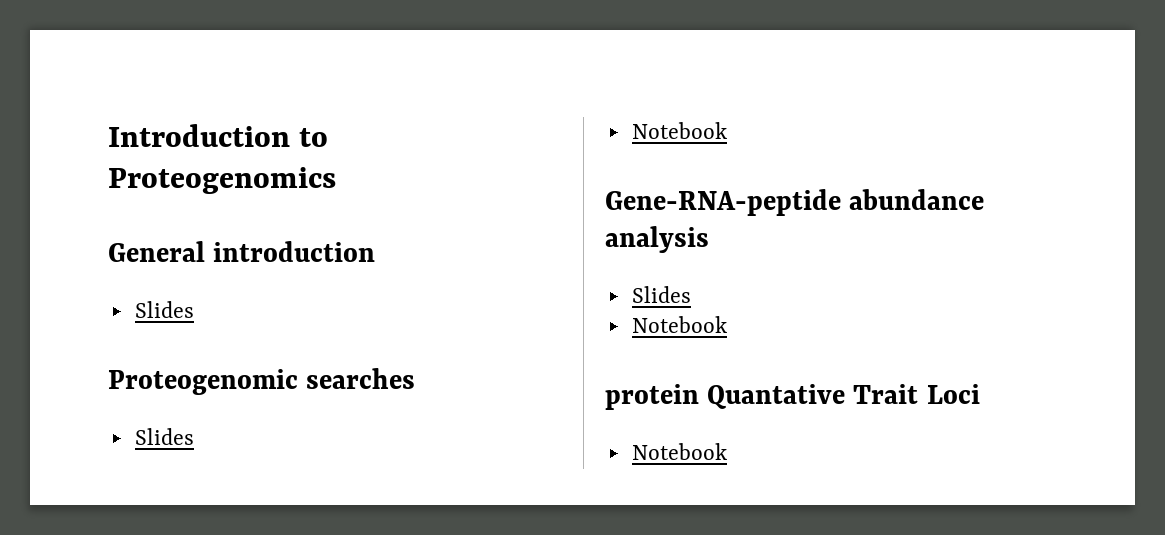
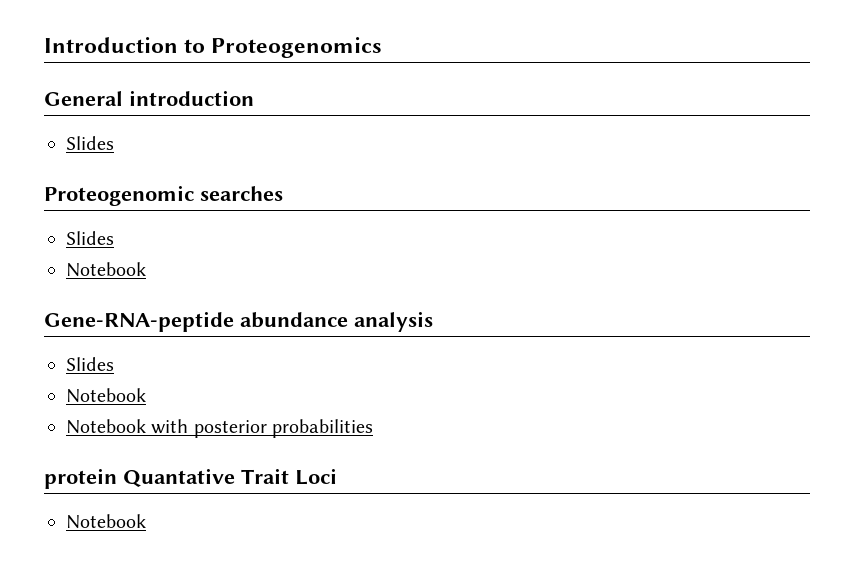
+ Notebook with posterior probabilities

